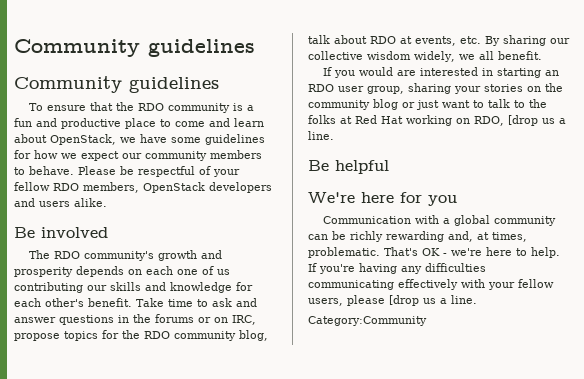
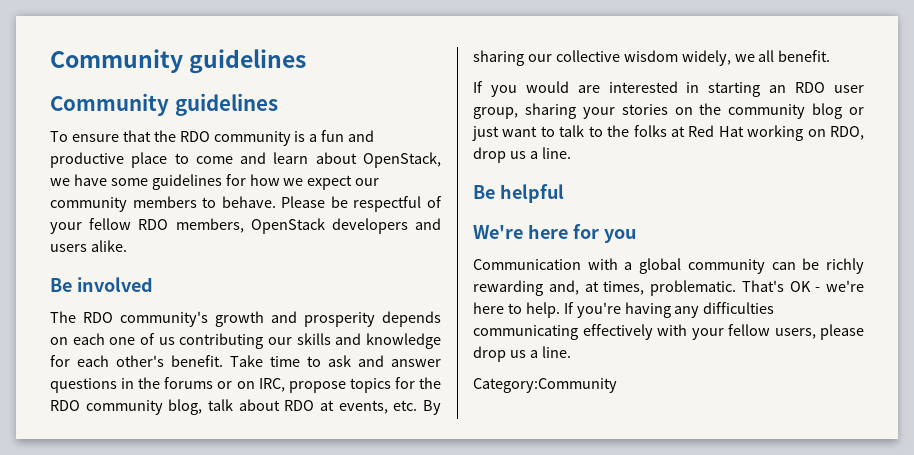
- If you would are interested in starting an RDO user group, sharing your stories on the community blog or just want to talk to the folks at Red Hat working on RDO, [drop us a line.
+ If you would are interested in starting an RDO user group, sharing your stories on the community blog or just want to talk to the folks at Red Hat working on RDO, drop us a line.
- If you're having any difficulties communicating effectively with your fellow users, please [drop us a line.
+ If you're having any difficulties communicating effectively with your fellow users, please drop us a line.

